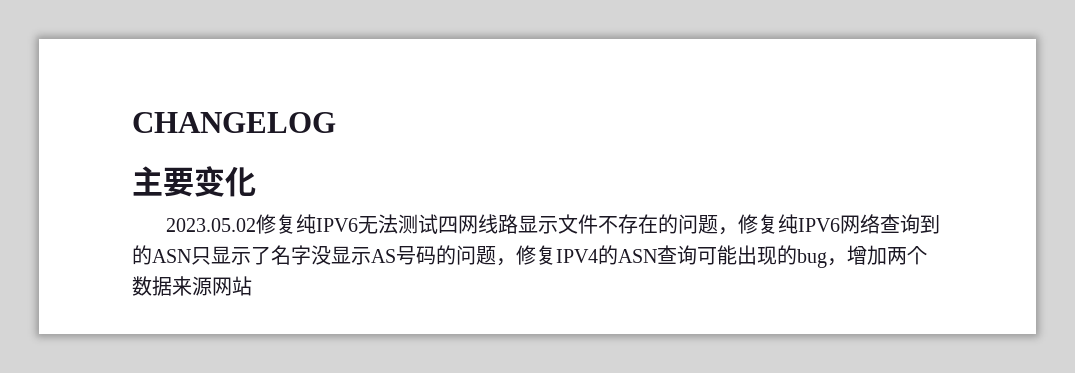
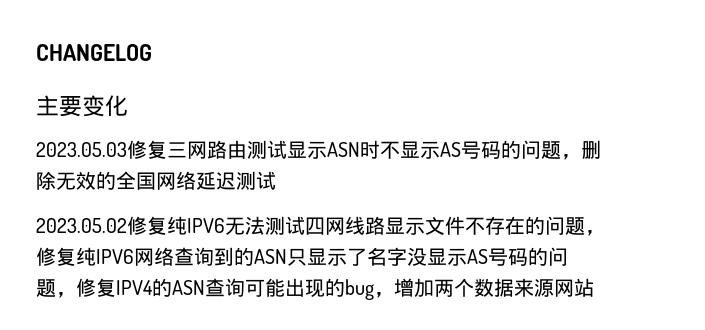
+ 2023.05.03修复三网路由测试显示ASN时不显示AS号码的问题，删除无效的全国网络延迟测试

